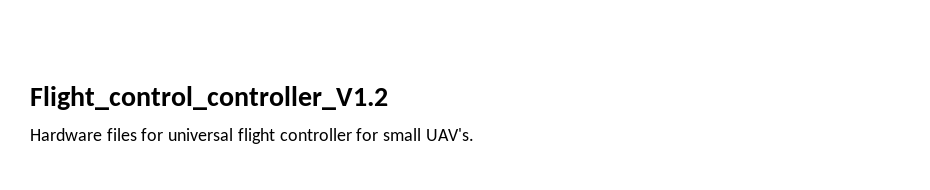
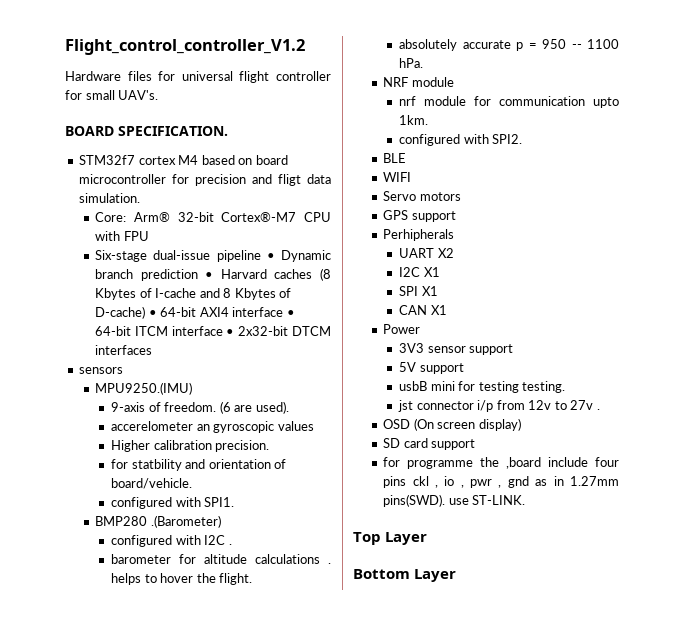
+ BOARD SPECIFICATION.
+ STM32f7 cortex M4 based on board microcontroller for precision and fligt data simulation.
+ Core: Arm® 32-bit Cortex®-M7 CPU with FPU
+ Six-stage dual-issue pipeline • Dynamic branch prediction • Harvard caches (8 Kbytes of I-cache and 8 Kbytes of D-cache) • 64-bit AXI4 interface • 64-bit ITCM interface • 2x32-bit DTCM interfaces
+ sensors
+ MPU9250.(IMU)
+ 9-axis of freedom. (6 are used).
+ accerelometer an gyroscopic values
+ Higher calibration precision.
+ for statbility and orientation of board/vehicle.
+ configured with SPI1.
+ BMP280 .(Barometer)
+ configured with I2C .
+ barometer for altitude calculations . helps to hover the flight.
+ absolutely accurate p = 950 -- 1100 hPa.
+ NRF module
+ nrf module for communication upto 1km.
+ configured with SPI2.
+ BLE
+ WIFI
+ Servo motors
+ GPS support
+ Perhipherals
+ UART X2
+ I2C X1
+ SPI X1
+ CAN X1
+ Power
+ 3V3 sensor support
+ 5V support
+ usbB mini for testing testing.
+ jst connector i/p from 12v to 27v .
+ OSD (On screen display)
+ SD card support
+ for programme the ,board include four pins ckl , io , pwr , gnd as in 1.27mm pins(SWD). use ST-LINK.
+ Top Layer
+ Bottom Layer

